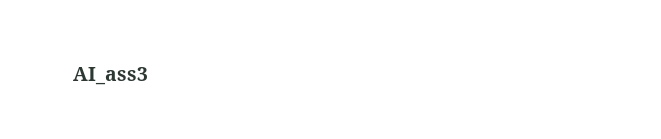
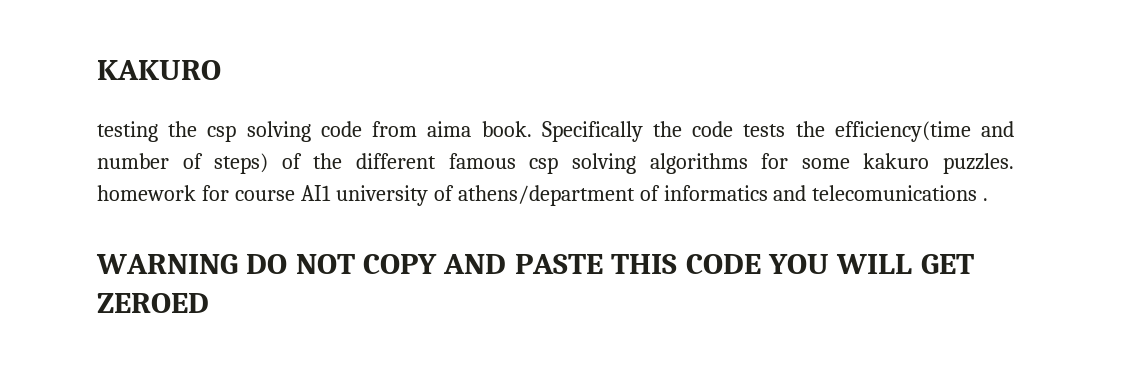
- AI_ass3
+ KAKURO
+ testing the csp solving code from aima book. Specifically the code tests the efficiency(time and number of steps) of the different famous csp solving algorithms for some kakuro puzzles. homework for course AI1 university of athens/department of informatics and telecomunications .
+ WARNING DO NOT COPY AND PASTE THIS CODE YOU WILL GET ZEROED

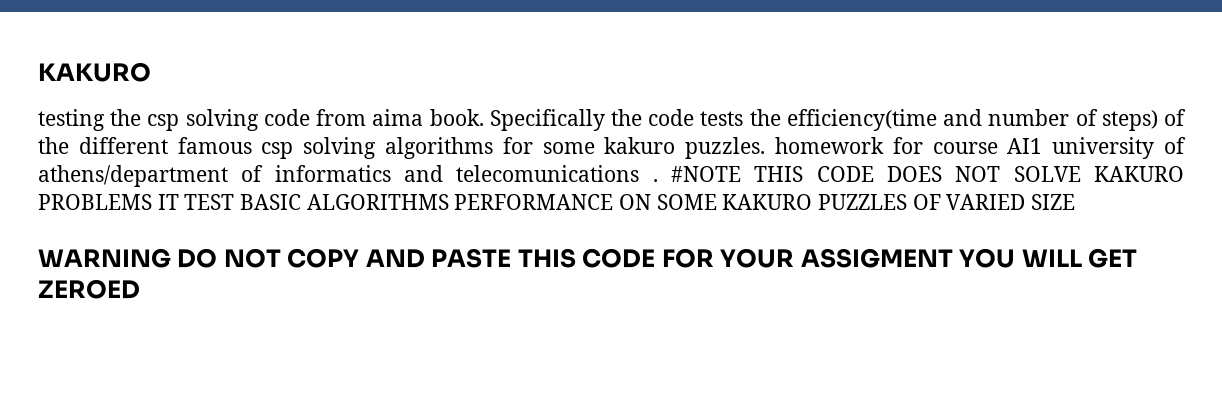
+ #NOTE THIS CODE DOES NOT SOLVE KAKURO PROBLEMS IT TEST BASIC ALGORITHMS PERFORMANCE ON SOME KAKURO PUZZLES OF VARIED SIZE
- WARNING DO NOT COPY AND PASTE THIS CODE YOU WILL GET ZEROED
+ WARNING DO NOT COPY AND PASTE THIS CODE FOR YOUR ASSIGMENT YOU WILL GET ZEROED

